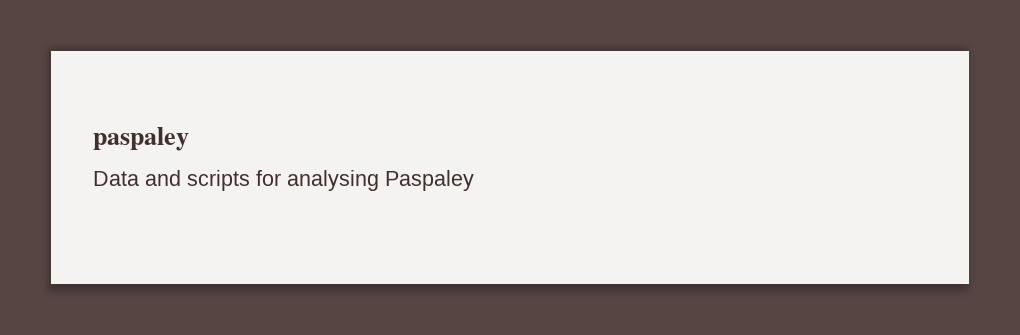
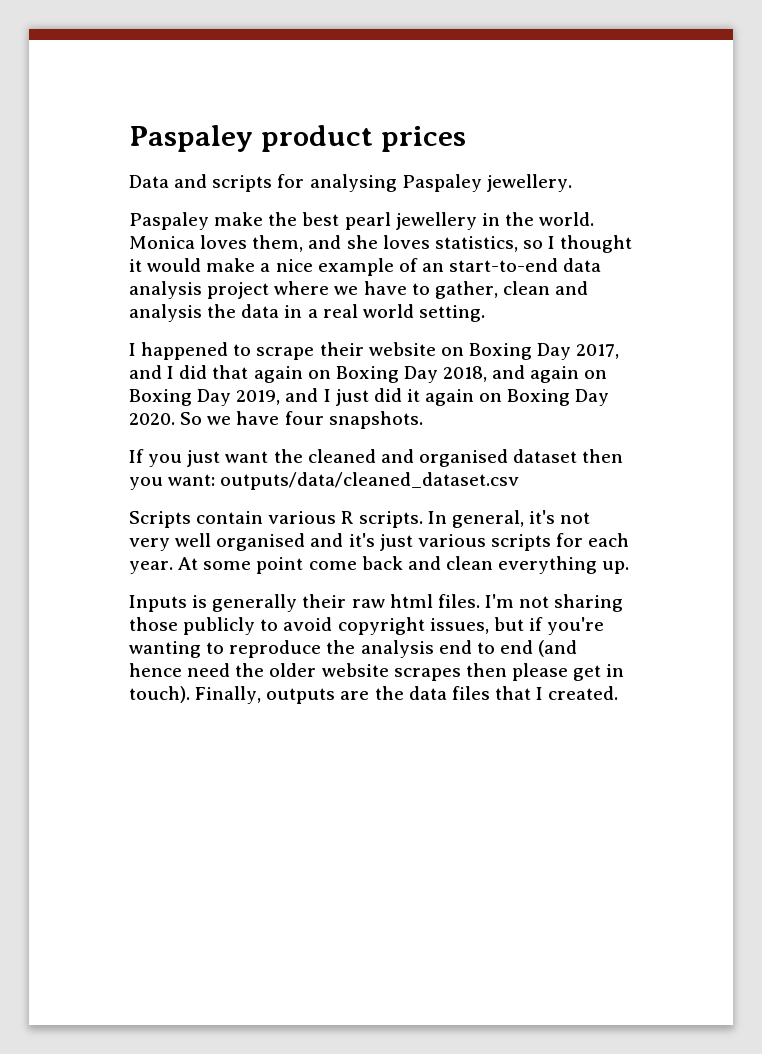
- paspaley
+ Paspaley product prices
- Data and scripts for analysing Paspaley
+ Data and scripts for analysing Paspaley jewellery.
+ Paspaley make the best pearl jewellery in the world. Monica loves them, and she loves statistics, so I thought it would make a nice example of an start-to-end data analysis project where we have to gather, clean and analysis the data in a real world setting.
+ I happened to scrape their website on Boxing Day 2017, and I did that again on Boxing Day 2018, and again on Boxing Day 2019, and I just did it again on Boxing Day 2020. So we have four snapshots.
+ If you just want the cleaned and organised dataset then you want: outputs/data/cleaned_dataset.csv
+ Scripts contain various R scripts. In general, it's not very well organised and it's just various scripts for each year. At some point come back and clean everything up.
+ Inputs is generally their raw html files. I'm not sharing those publicly to avoid copyright issues, but if you're wanting to reproduce the analysis end to end (and hence need the older website scrapes then please get in touch). Finally, outputs are the data files that I created.

